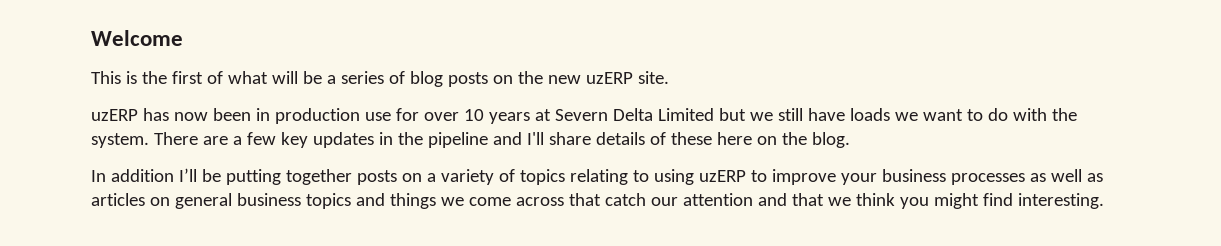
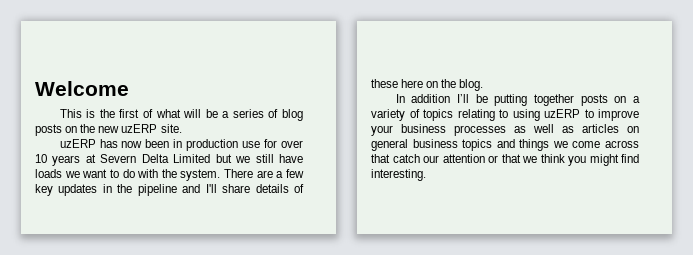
- In addition I’ll be putting together posts on a variety of topics relating to using uzERP to improve your business processes as well as articles on general business topics and things we come across that catch our attention and that we think you might find interesting.
+ In addition I’ll be putting together posts on a variety of topics relating to using uzERP to improve your business processes as well as articles on general business topics and things we come across that catch our attention or that we think you might find interesting.

